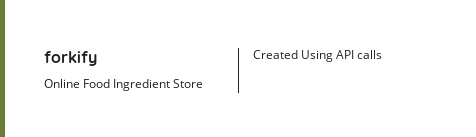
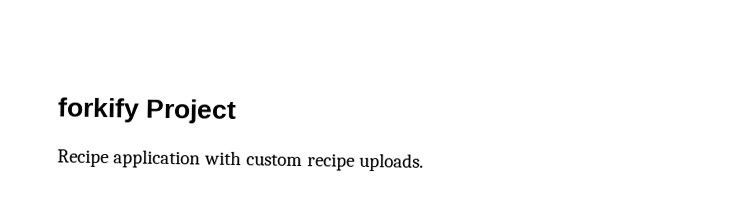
- forkify
- Online Food Ingredient Store Created Using API calls
+ forkify Project
+ Recipe application with custom recipe uploads.

